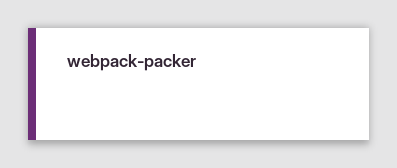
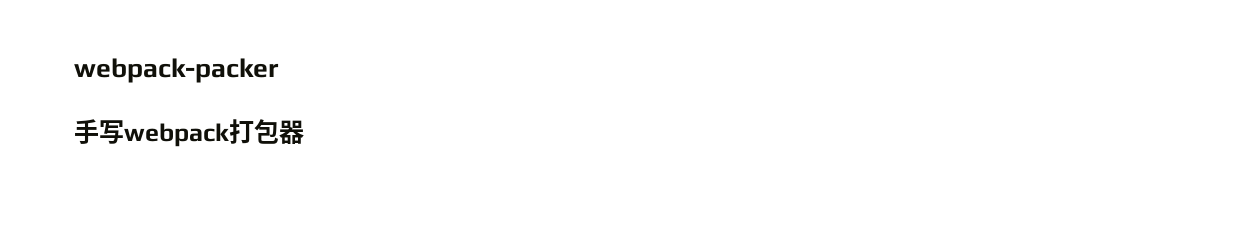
+ 手写webpack打包器

